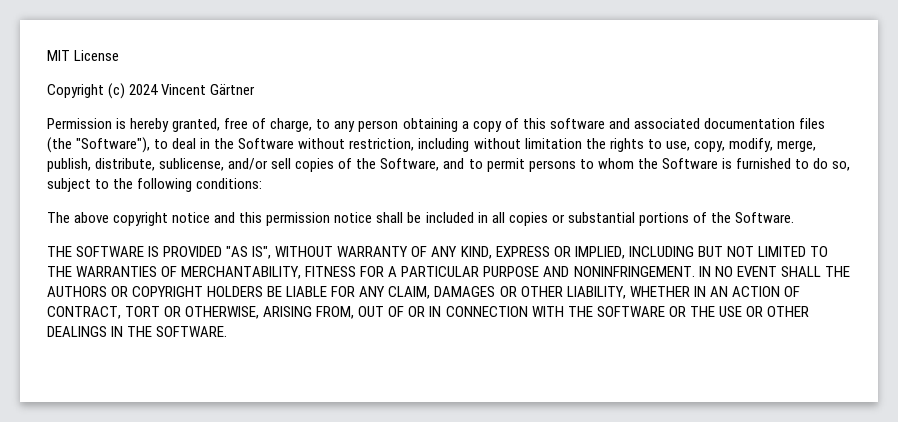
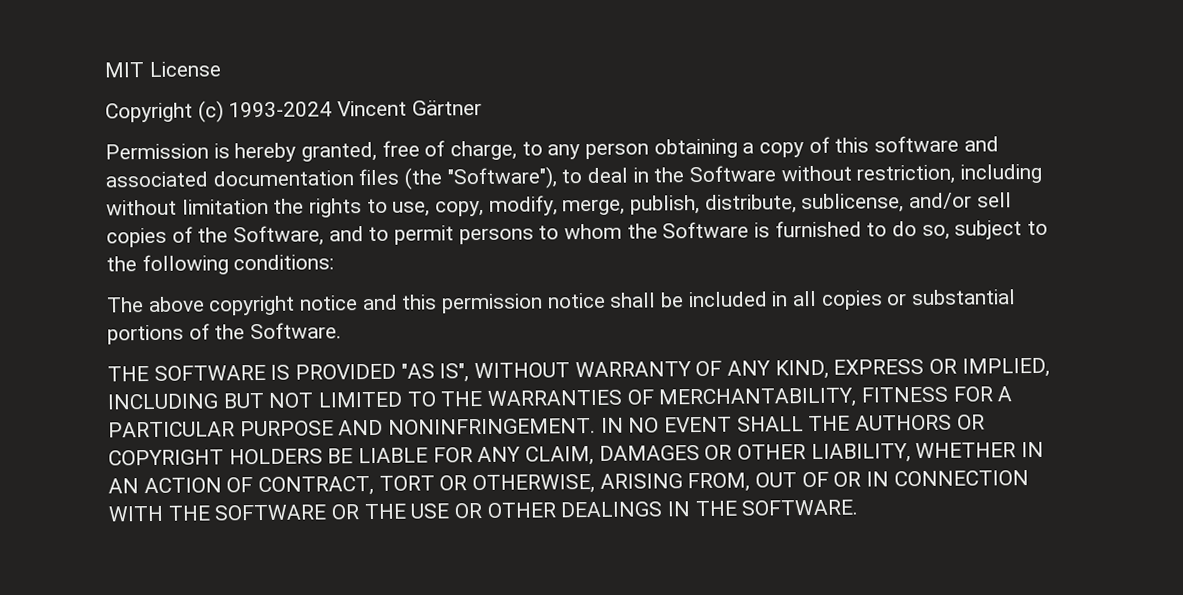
- Copyright (c) 2024 Vincent Gärtner
+ Copyright (c) 1993-2024 Vincent Gärtner

